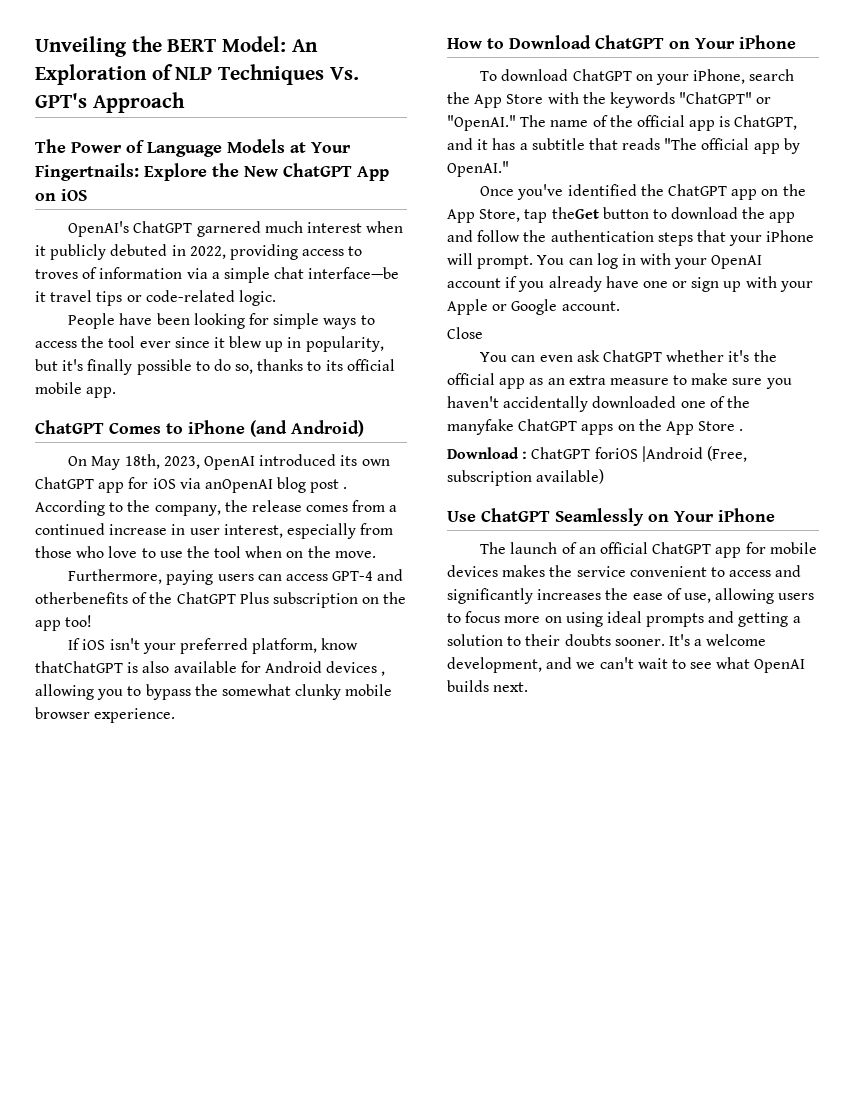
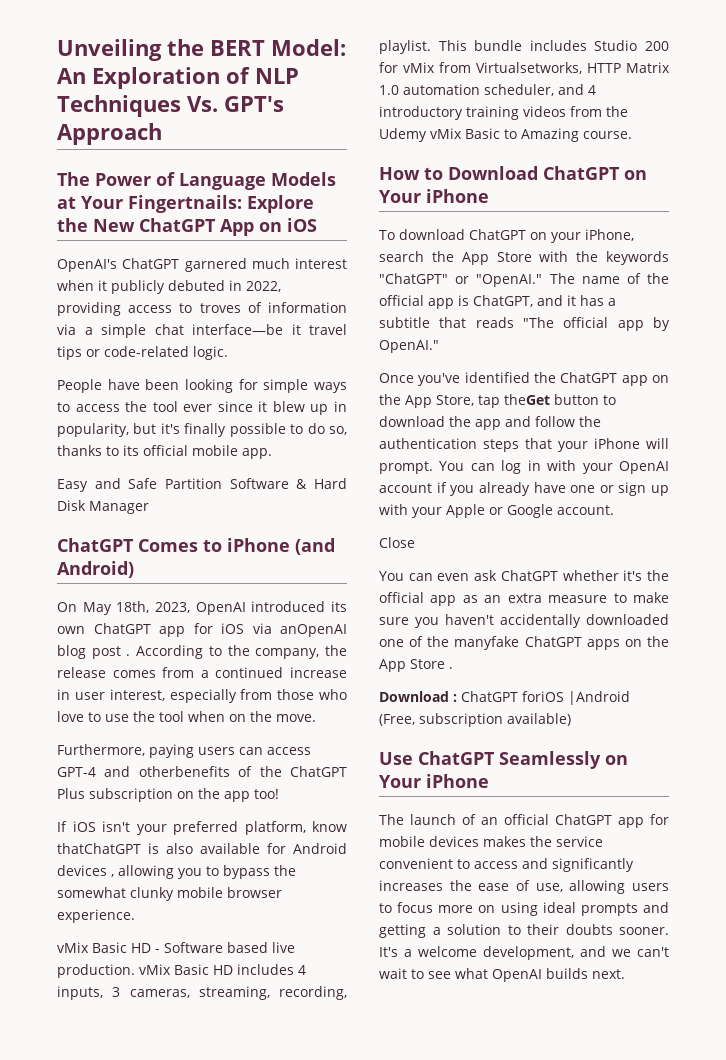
+ Easy and Safe Partition Software & Hard Disk Manager
+ vMix Basic HD - Software based live production. vMix Basic HD includes 4 inputs, 3 cameras, streaming, recording, playlist. This bundle includes Studio 200 for vMix from Virtualsetworks, HTTP Matrix 1.0 automation scheduler, and 4 introductory training videos from the Udemy vMix Basic to Amazing course.

